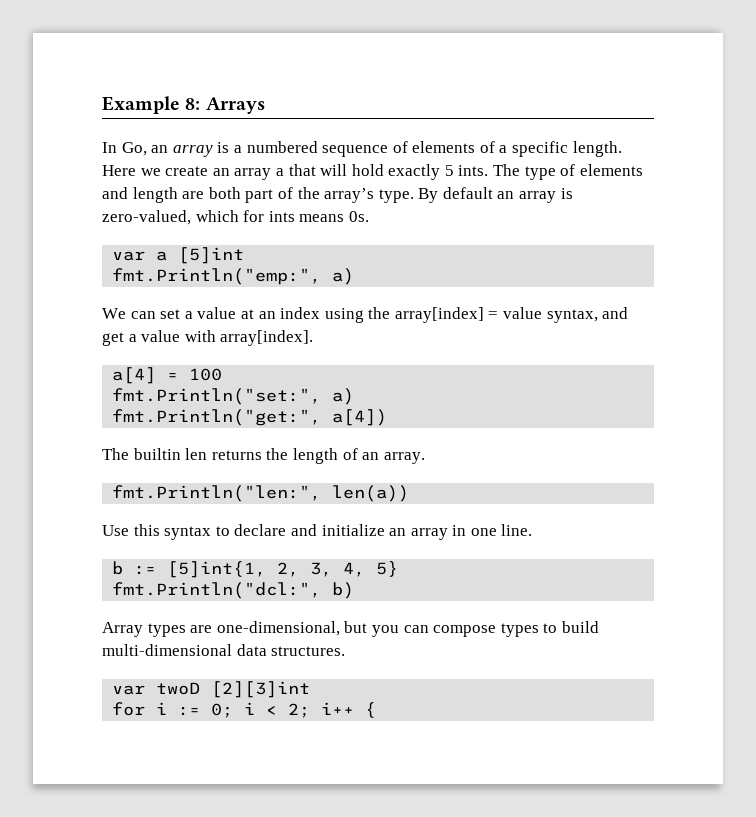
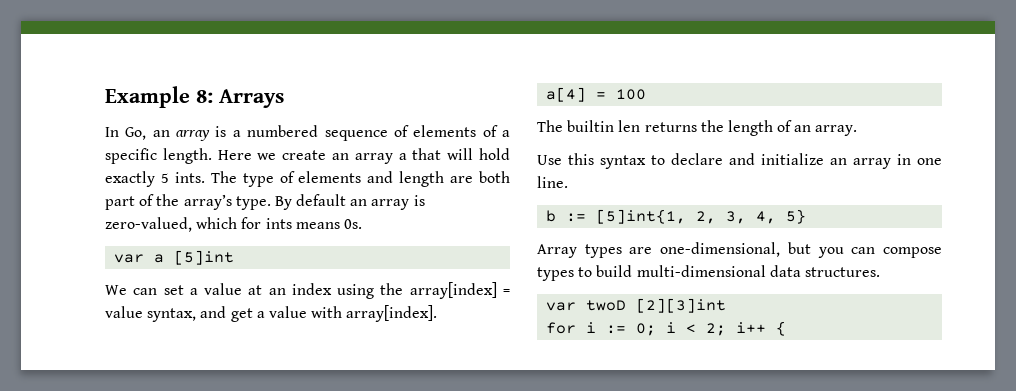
- fmt.Println("emp:", a)
- fmt.Println("set:", a)
- fmt.Println("get:", a[4])
- fmt.Println("len:", len(a))
- fmt.Println("dcl:", b)

